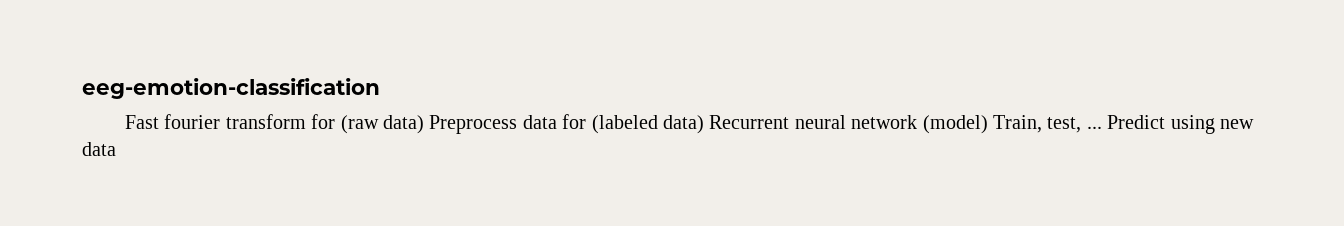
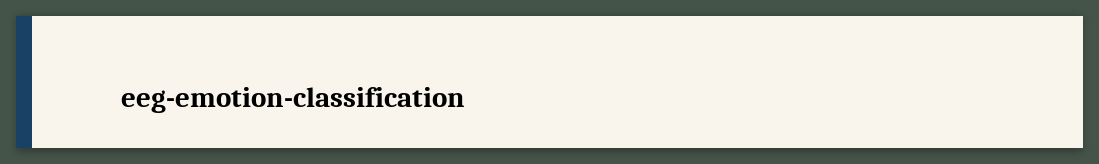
- Fast fourier transform for (raw data) Preprocess data for (labeled data) Recurrent neural network (model) Train, test, ... Predict using new data

